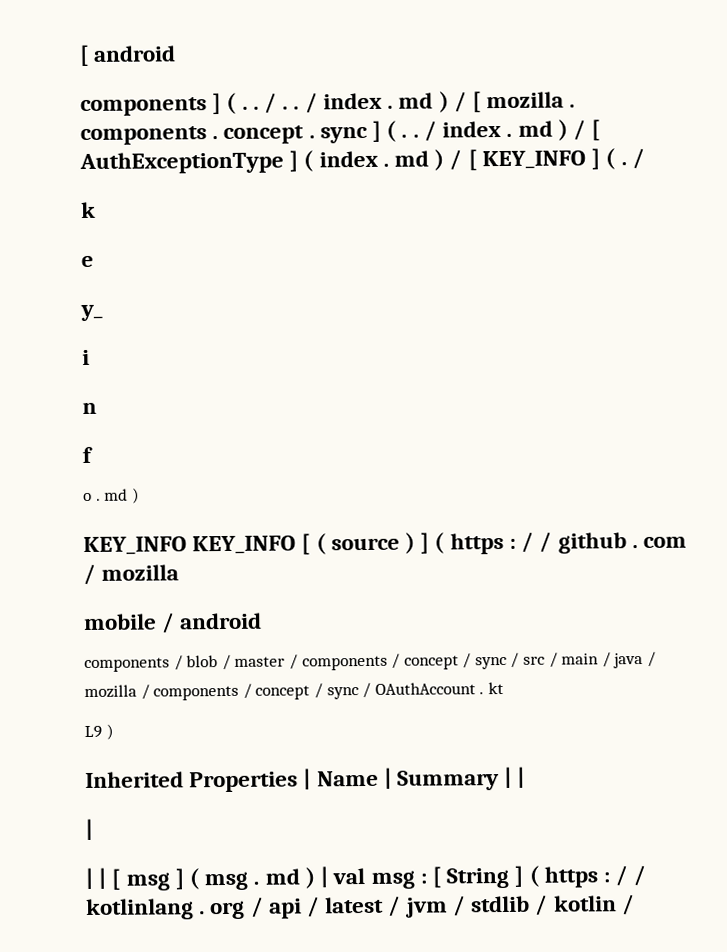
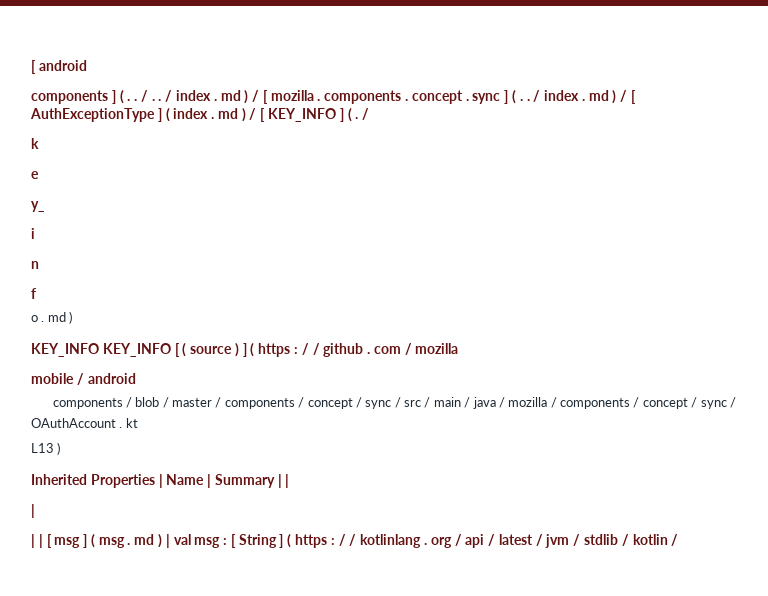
- L9 )
+ L13 )

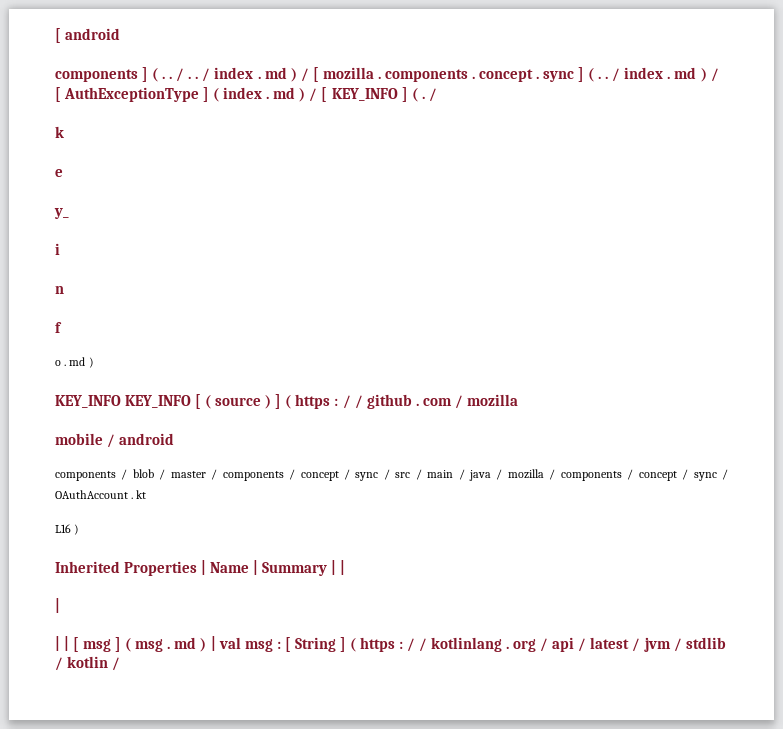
- L13 )
+ L16 )

